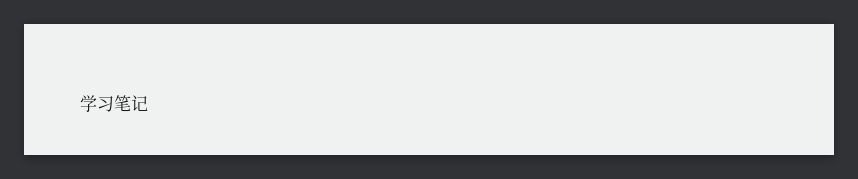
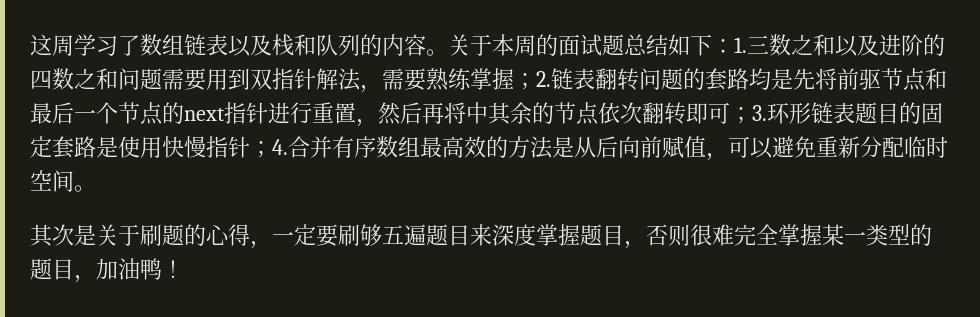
- 学习笔记
+ 这周学习了数组链表以及栈和队列的内容。关于本周的面试题总结如下：1.三数之和以及进阶的四数之和问题需要用到双指针解法，需要熟练掌握；2.链表翻转问题的套路均是先将前驱节点和最后一个节点的next指针进行重置，然后再将中其余的节点依次翻转即可；3.环形链表题目的固定套路是使用快慢指针；4.合并有序数组最高效的方法是从后向前赋值，可以避免重新分配临时空间。
+ 其次是关于刷题的心得，一定要刷够五遍题目来深度掌握题目，否则很难完全掌握某一类型的题目，加油鸭！

